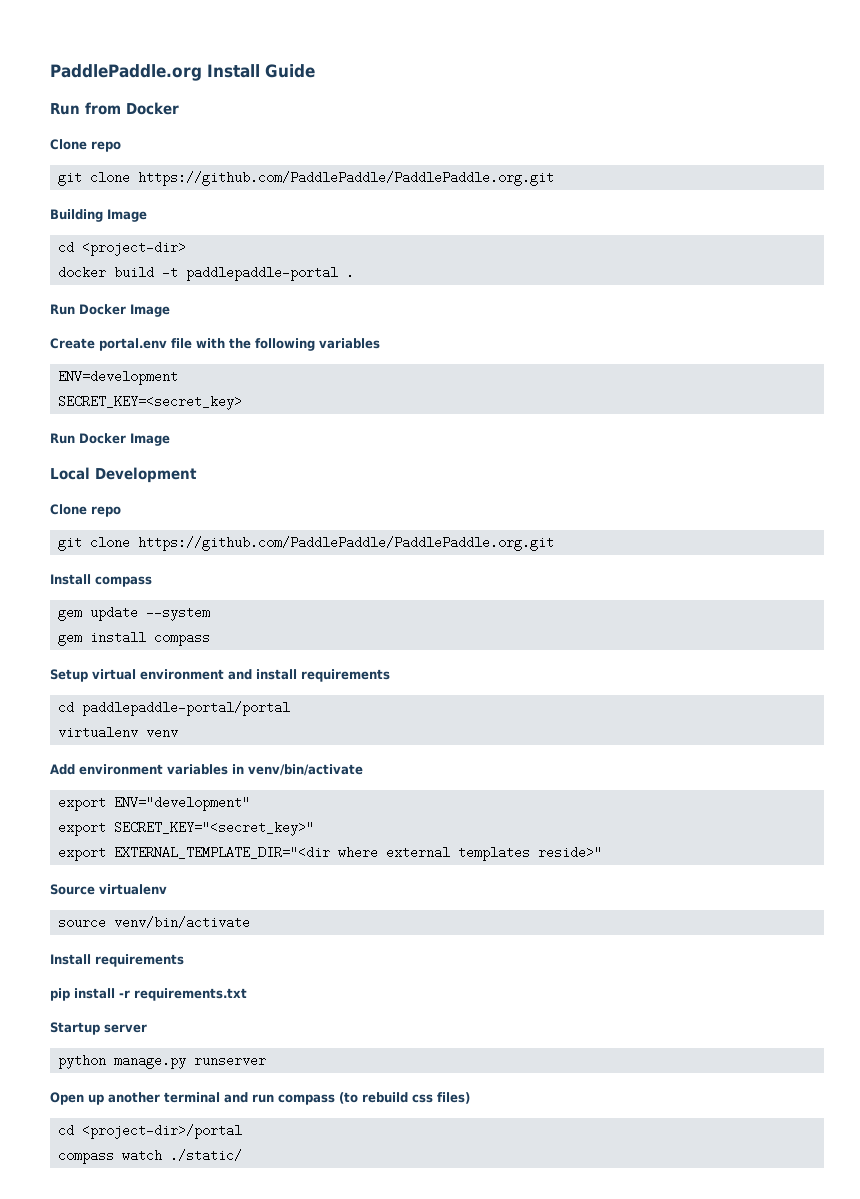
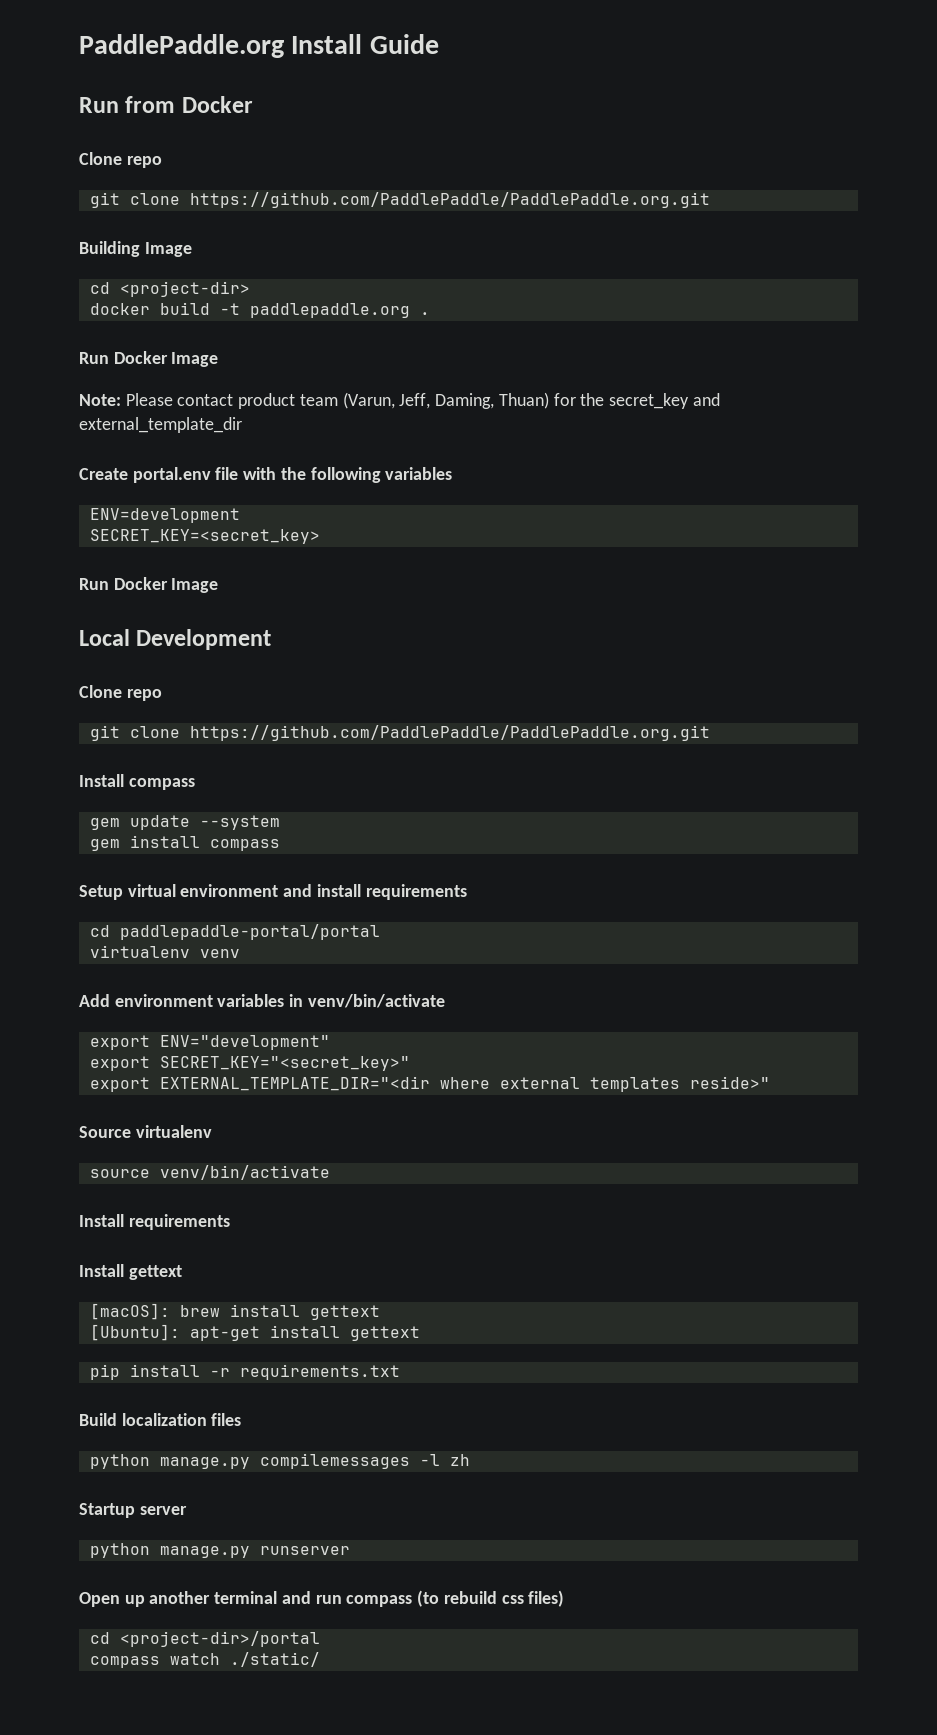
- docker build -t paddlepaddle-portal .
+ docker build -t paddlepaddle.org .
+ Note: Please contact product team (Varun, Jeff, Daming, Thuan) for the secret_key and external_template_dir
+ Install gettext
+ [macOS]: brew install gettext
+ [Ubuntu]: apt-get install gettext
  pip install -r requirements.txt
+ Build localization files
+ python manage.py compilemessages -l zh

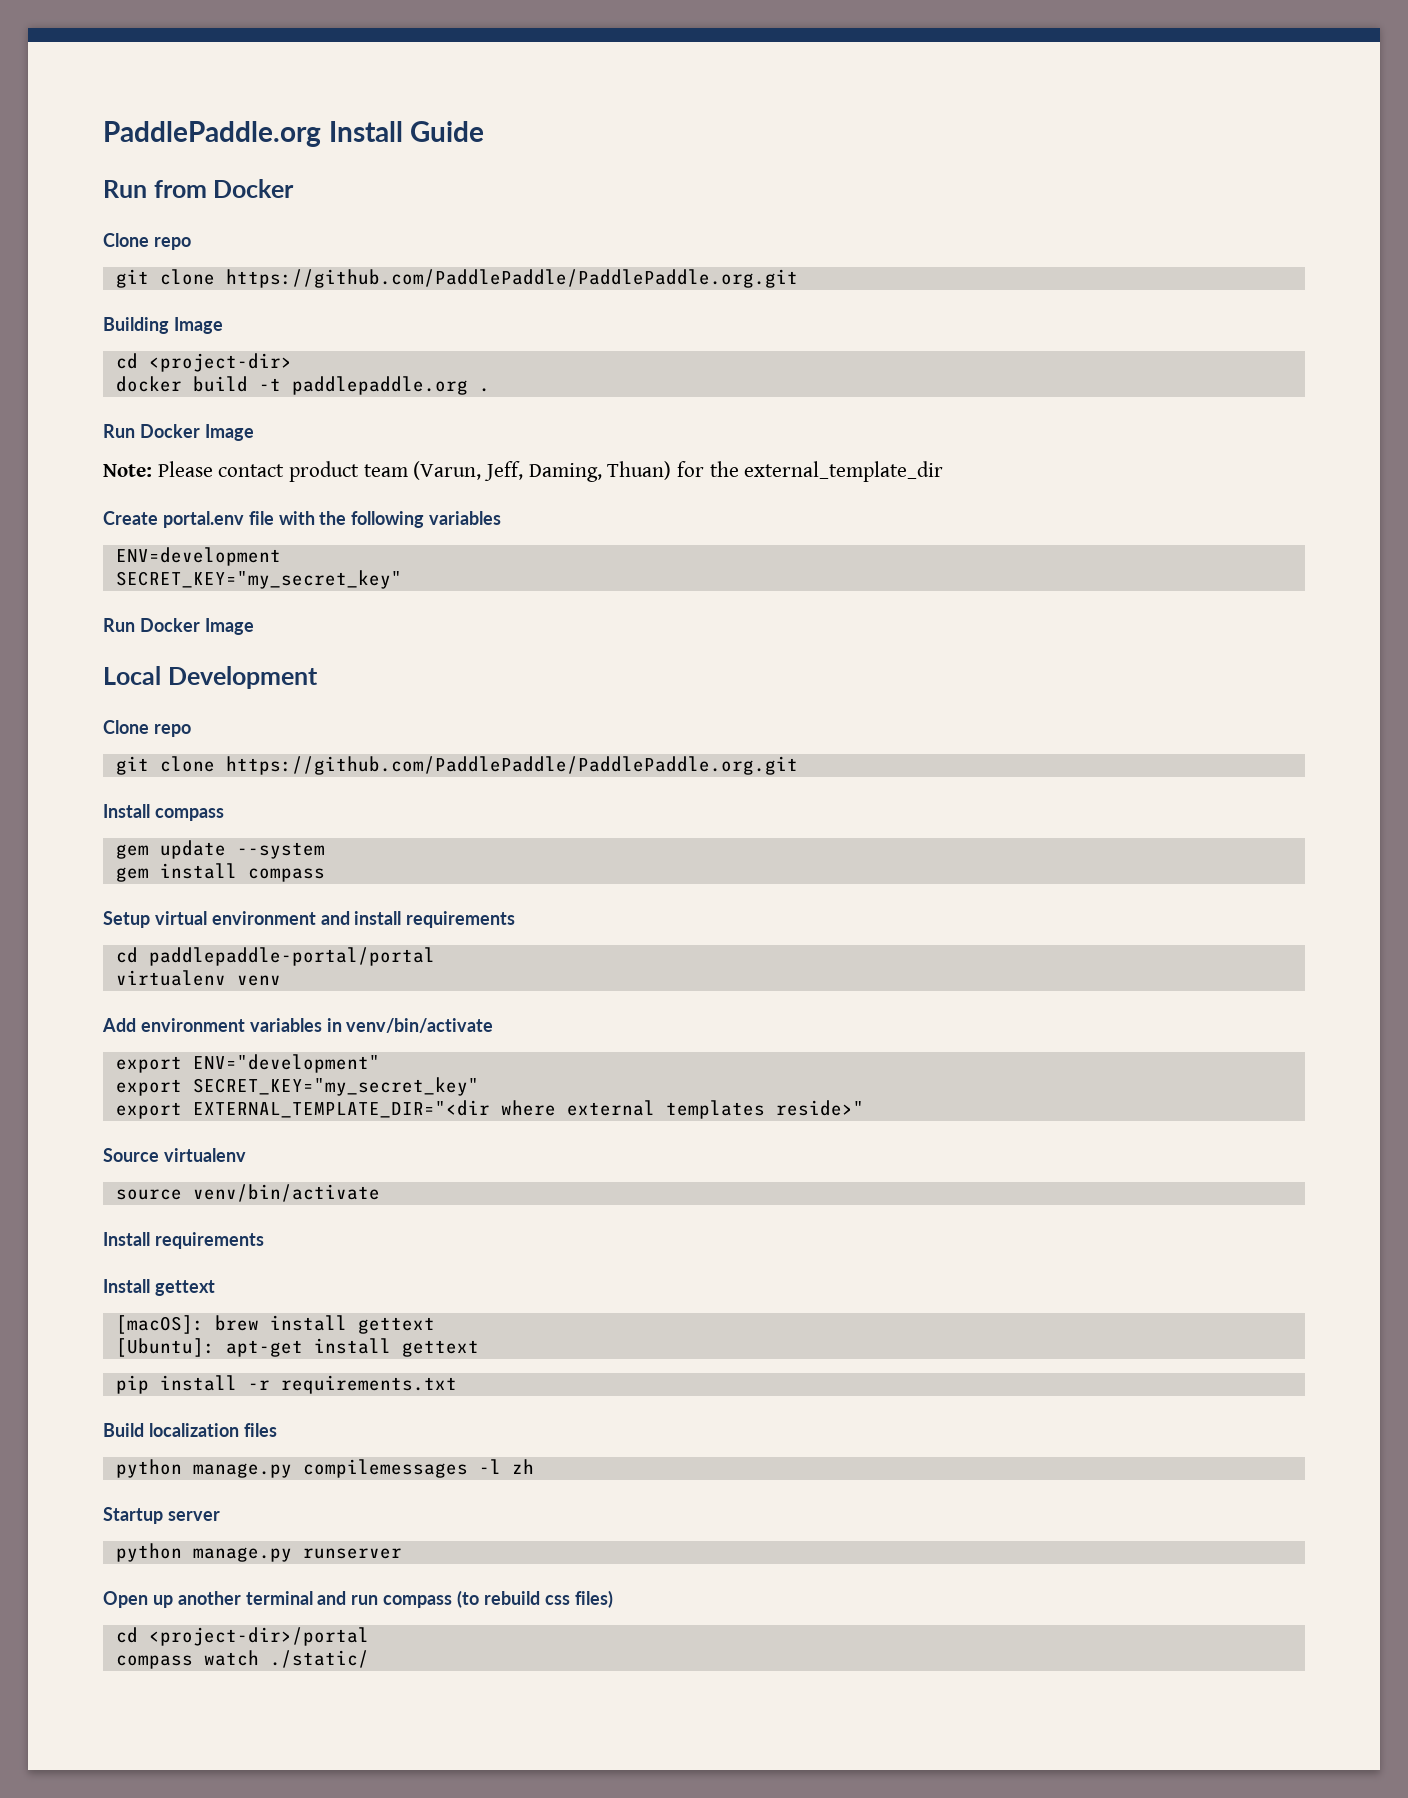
- Note: Please contact product team (Varun, Jeff, Daming, Thuan) for the secret_key and external_template_dir
+ Note: Please contact product team (Varun, Jeff, Daming, Thuan) for the external_template_dir
  ENV=development
- SECRET_KEY=<secret_key>
+ SECRET_KEY="my_secret_key"
- export SECRET_KEY="<secret_key>"
+ export SECRET_KEY="my_secret_key"

